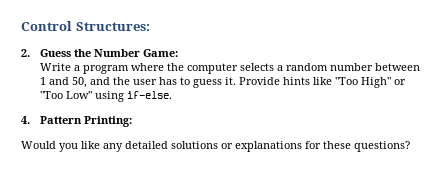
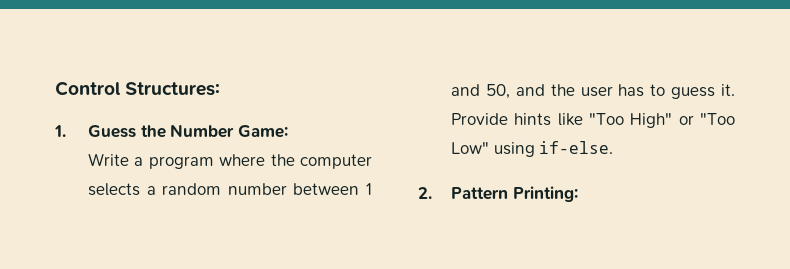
- 2. Guess the Number Game:
+ 1. Guess the Number Game:
- 4. Pattern Printing:
+ 2. Pattern Printing:
- Would you like any detailed solutions or explanations for these questions?

